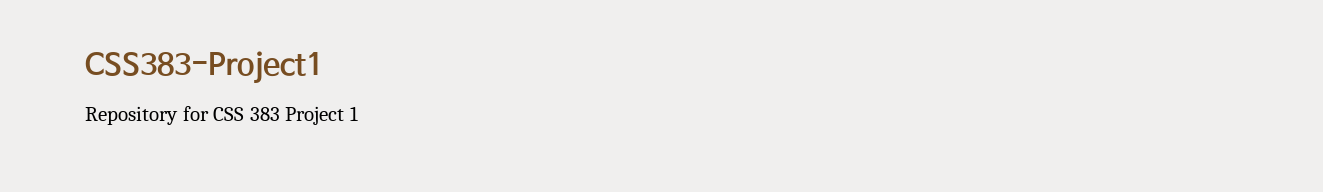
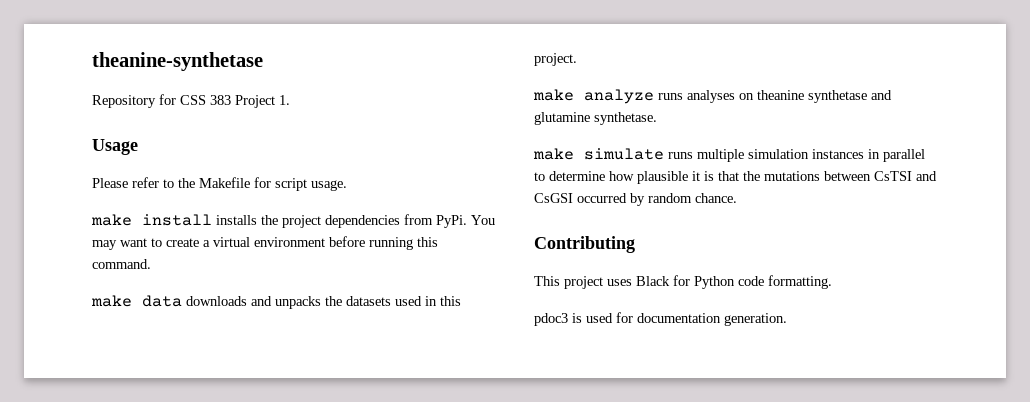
- CSS383-Project1
+ theanine-synthetase
- Repository for CSS 383 Project 1
+ Repository for CSS 383 Project 1.
+ Usage
+ Please refer to the Makefile for script usage.
+ make install installs the project dependencies from PyPi. You may want to create a virtual environment before running this command.
+ make data downloads and unpacks the datasets used in this project.
+ make analyze runs analyses on theanine synthetase and glutamine synthetase.
+ make simulate runs multiple simulation instances in parallel to determine how plausible it is that the mutations between CsTSI and CsGSI occurred by random chance.
+ Contributing
+ This project uses Black for Python code formatting.
+ pdoc3 is used for documentation generation.

